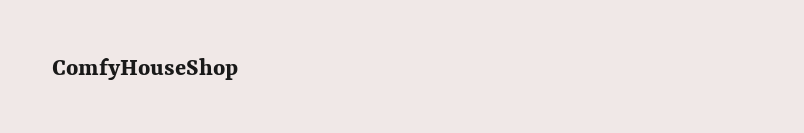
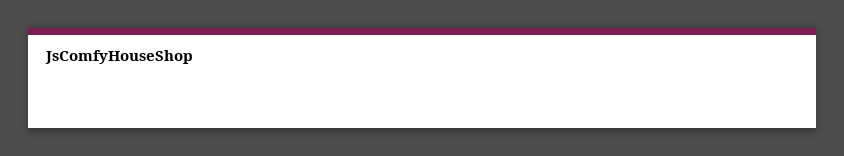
- ComfyHouseShop
+ JsComfyHouseShop

